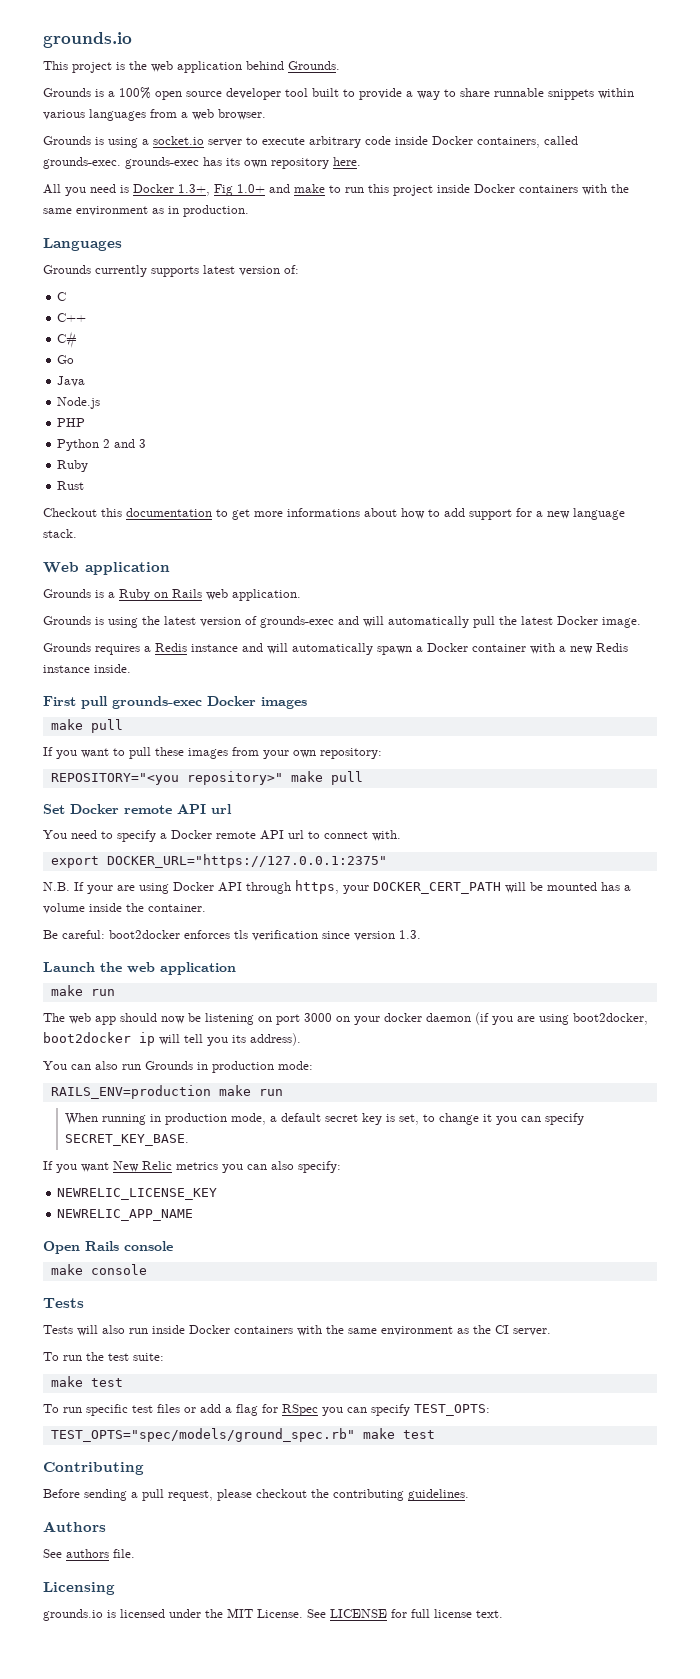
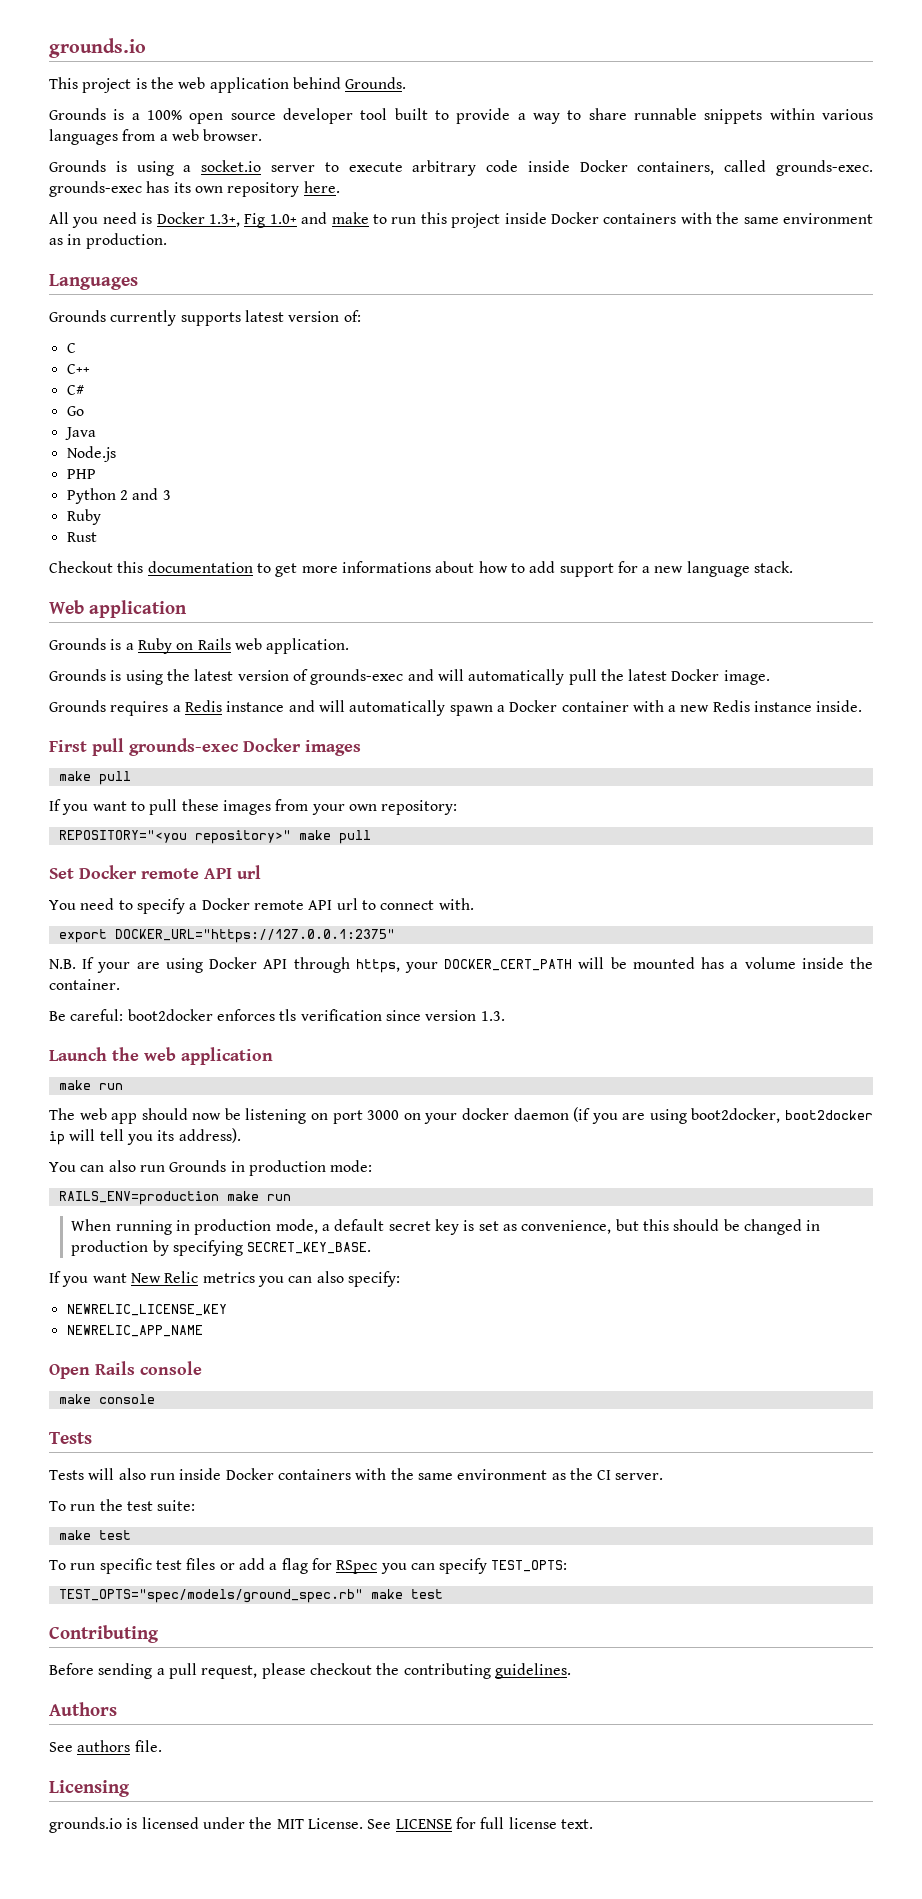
- When running in production mode, a default secret key is set, to change it you can specify SECRET_KEY_BASE.
+ When running in production mode, a default secret key is set as convenience, but this should be changed in production by specifying SECRET_KEY_BASE.

